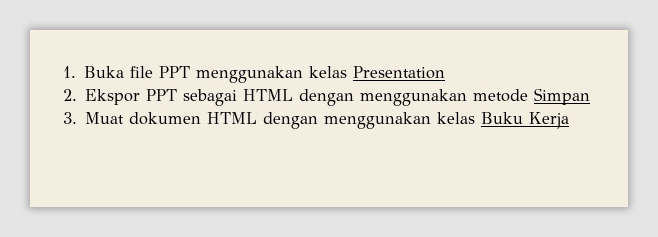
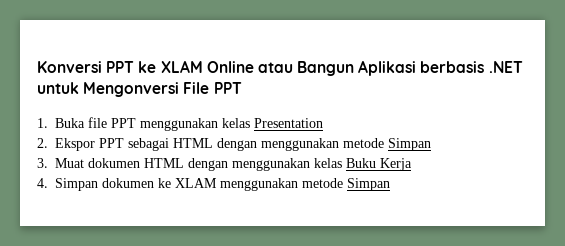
+ Konversi PPT ke XLAM Online atau Bangun Aplikasi berbasis .NET untuk Mengonversi File PPT
+ 4. Simpan dokumen ke XLAM menggunakan metode Simpan

